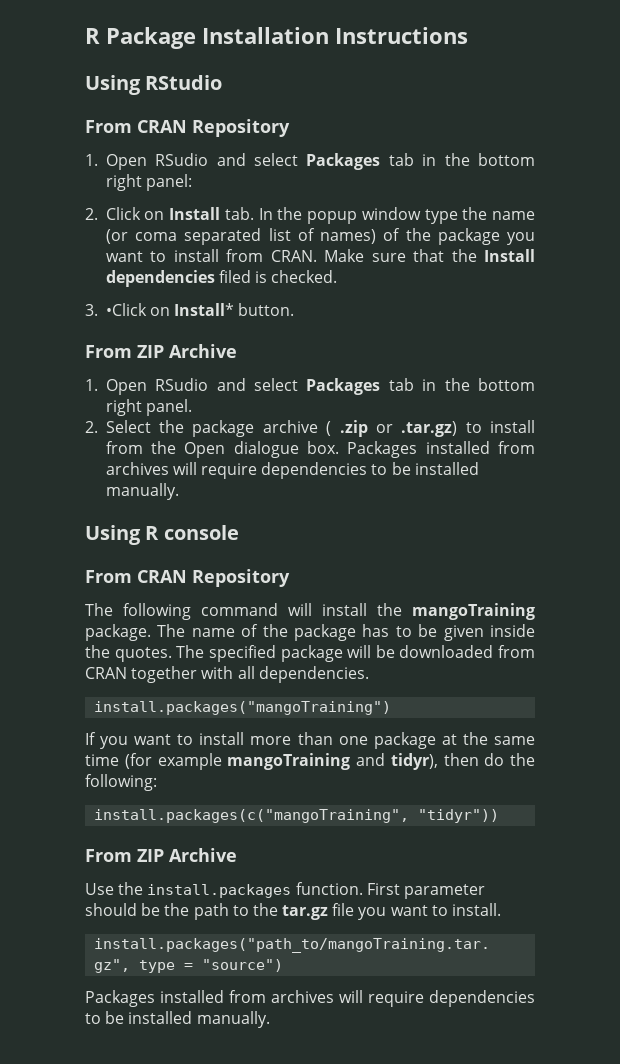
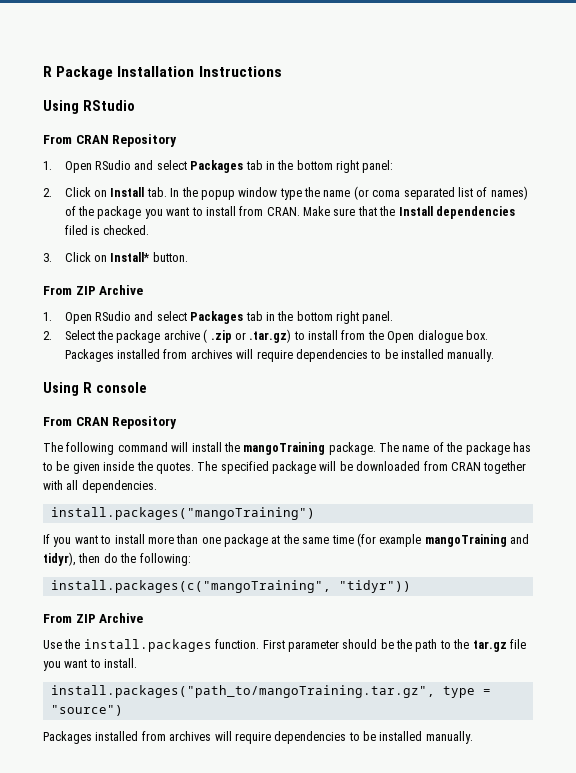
- 3. •Click on Install* button.
+ 3. Click on Install* button.

